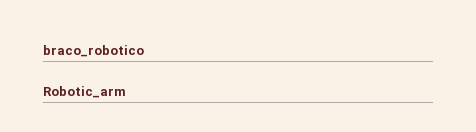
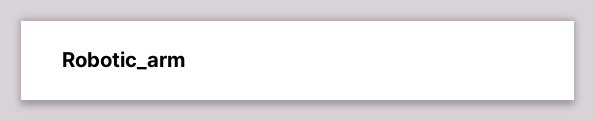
- braco_robotico

